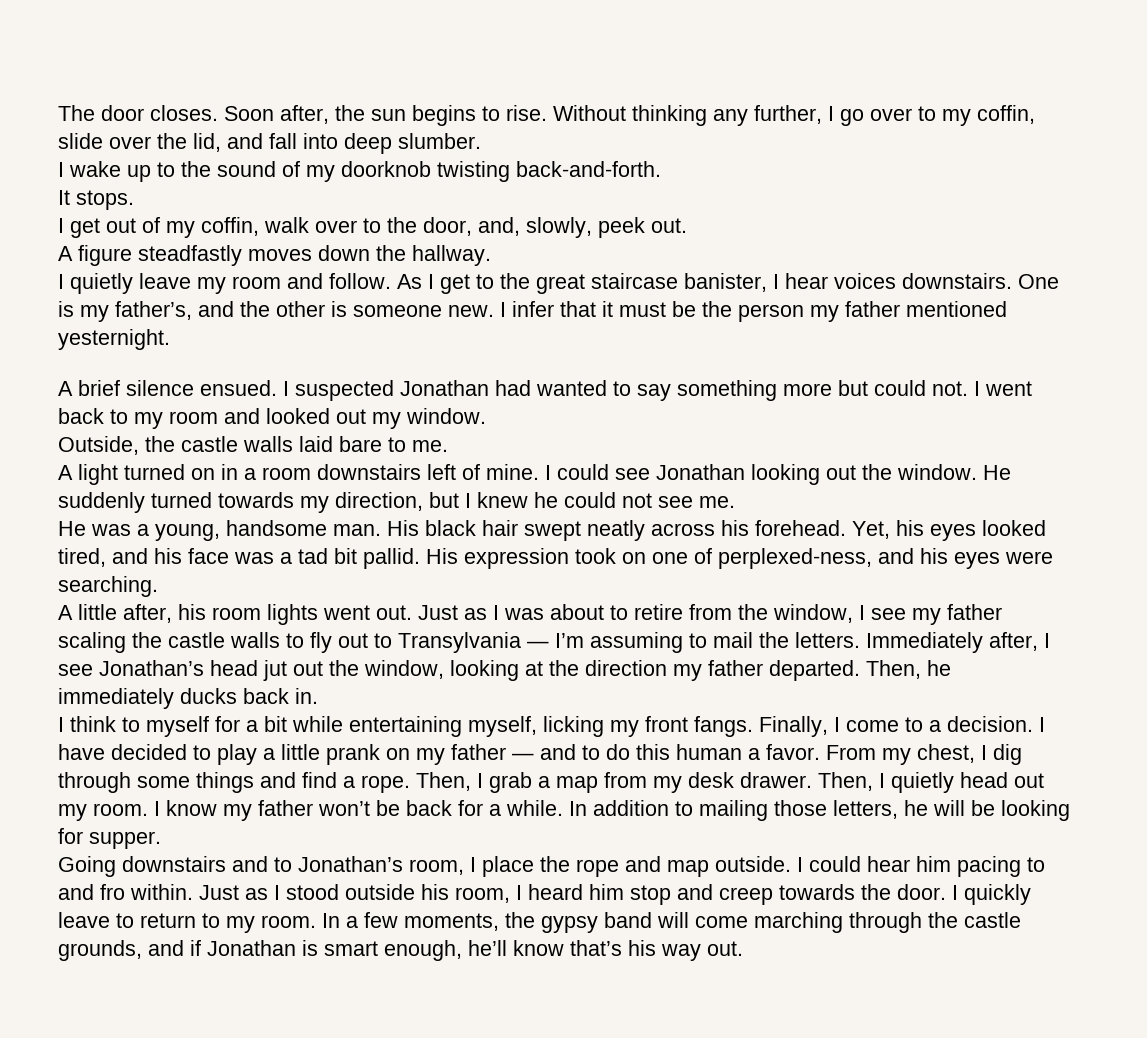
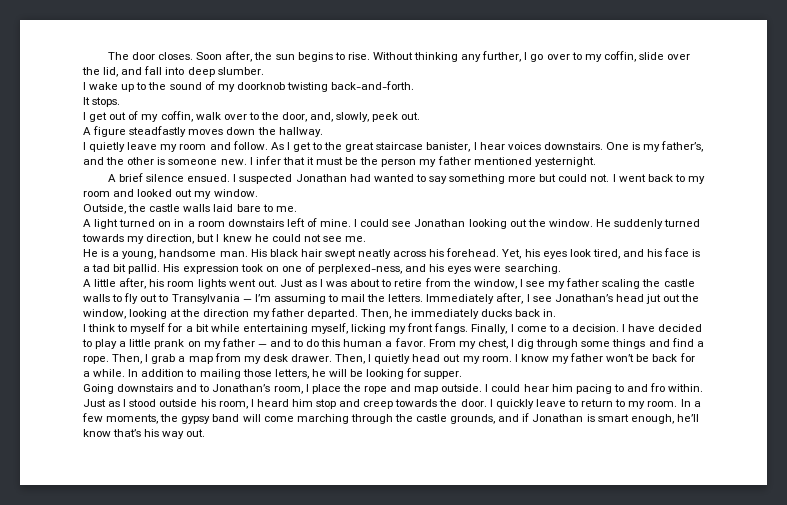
- He was a young, handsome man.
+ He is a young, handsome man.
- Yet, his eyes looked tired, and his face was a tad bit pallid.
+ Yet, his eyes look tired, and his face is a tad bit pallid.

